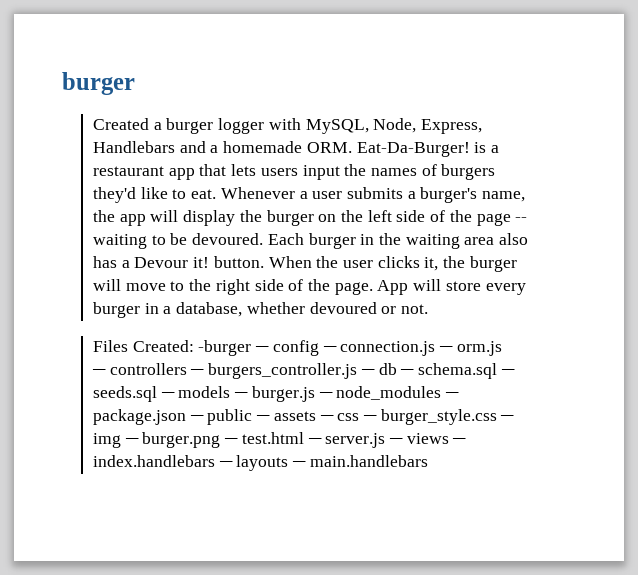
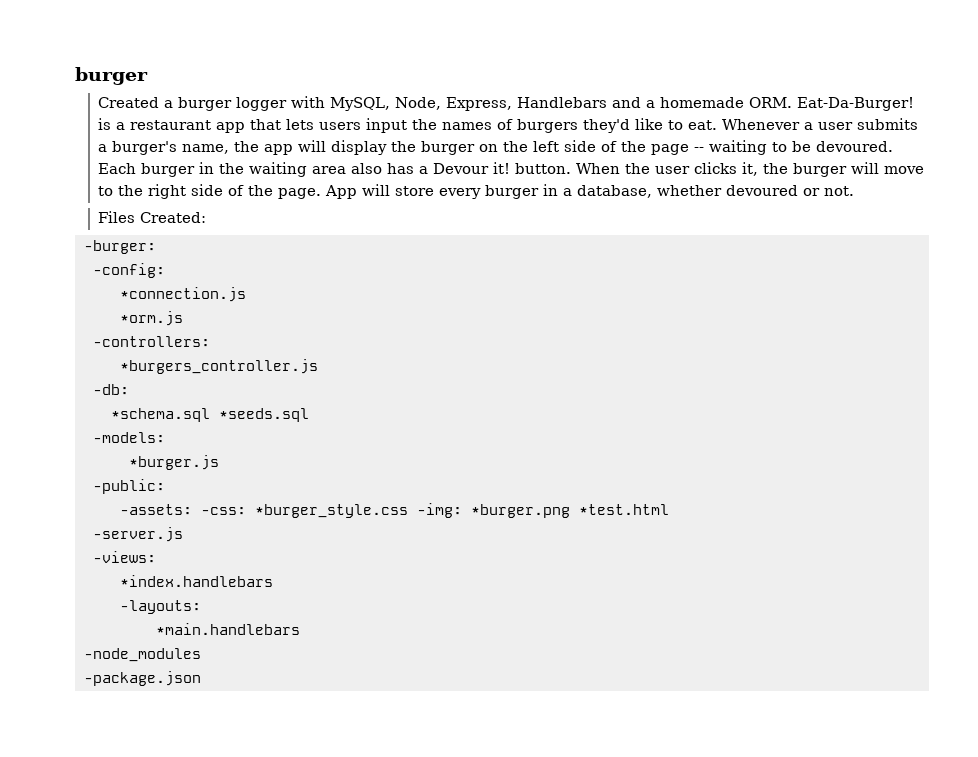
- Files Created: -burger ─ config ─ connection.js ─ orm.js
- ─ controllers ─ burgers_controller.js ─ db ─ schema.sql ─ seeds.sql ─ models ─ burger.js ─ node_modules ─ package.json ─ public ─ assets ─ css ─ burger_style.css ─ img ─ burger.png ─ test.html ─ server.js ─ views ─ index.handlebars ─ layouts ─ main.handlebars
+ Files Created:
+ -burger:
+ -config:
+ *connection.js
+ *orm.js
+ -controllers:
+ *burgers_controller.js
+ -db:
+ *schema.sql *seeds.sql
+ -models:
+ *burger.js
+ -public:
+ -assets: -css: *burger_style.css -img: *burger.png *test.html
+ -server.js
+ -views:
+ *index.handlebars
+ -layouts:
+ *main.handlebars
+ -node_modules
+ -package.json

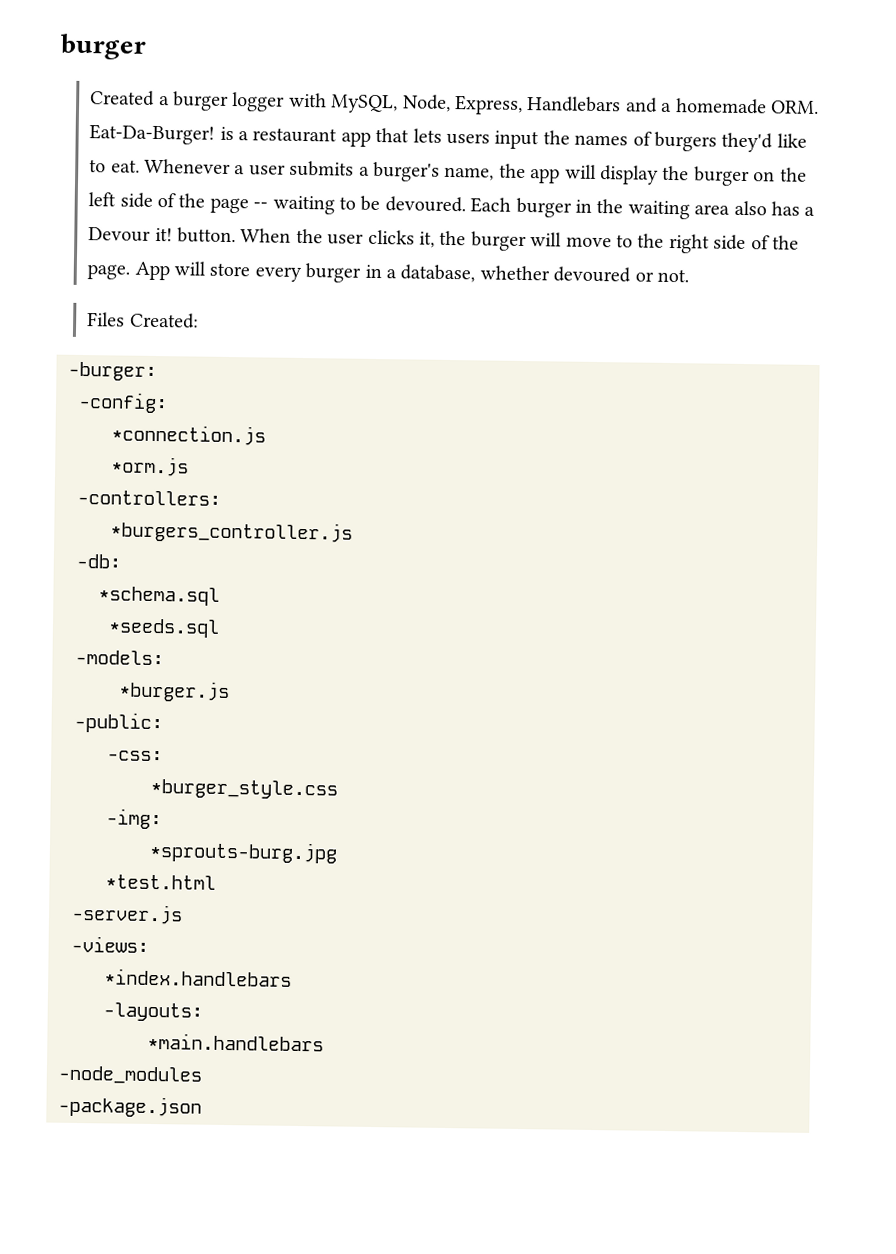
- *schema.sql *seeds.sql
+ *schema.sql
+ *seeds.sql
- -assets: -css: *burger_style.css -img: *burger.png *test.html
+ -css:
+ *burger_style.css
+ -img:
+ *sprouts-burg.jpg
+ *test.html

